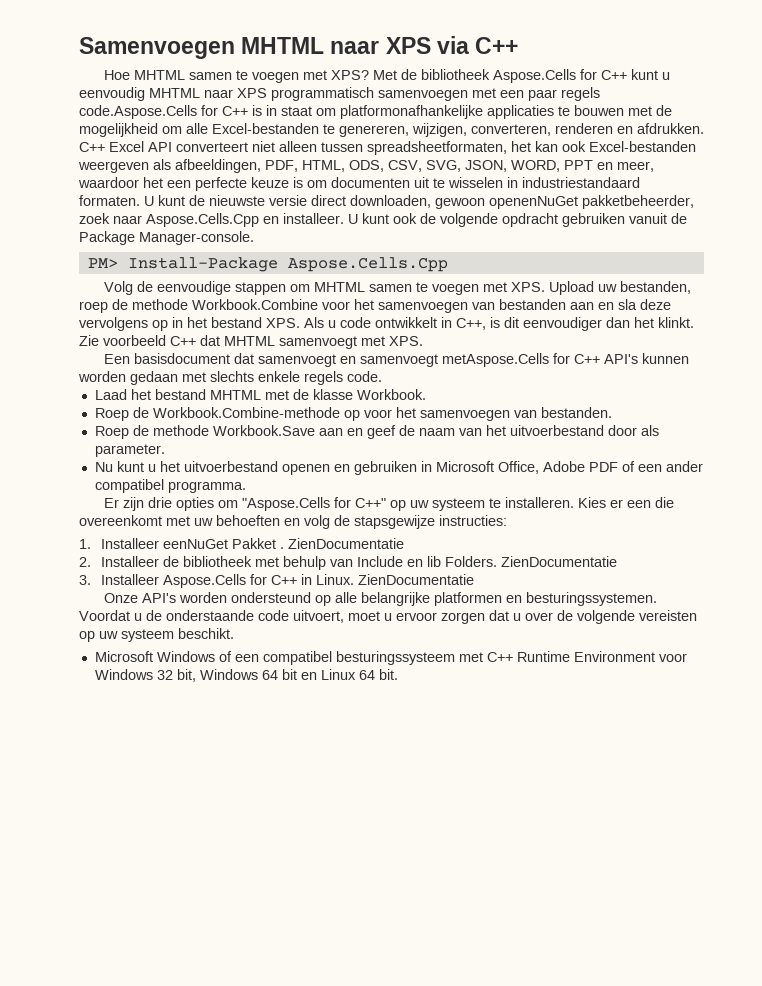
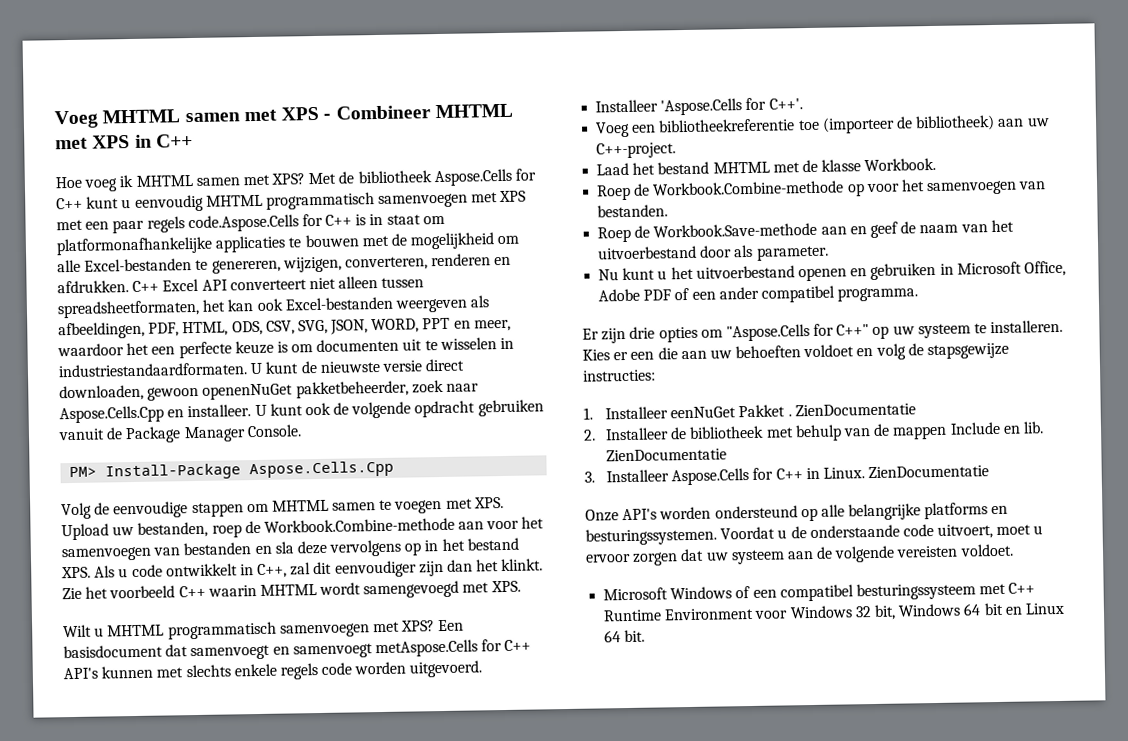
- Samenvoegen MHTML naar XPS via C++
- Hoe MHTML samen te voegen met XPS?
+ Voeg MHTML samen met XPS - Combineer MHTML met XPS in C++
+ Hoe voeg ik MHTML samen met XPS?
- Met de bibliotheek Aspose.Cells for C++ kunt u eenvoudig MHTML naar XPS programmatisch samenvoegen met een paar regels code.Aspose.Cells for C++ is in staat om platformonafhankelijke applicaties te bouwen met de mogelijkheid om alle Excel-bestanden te genereren, wijzigen, converteren, renderen en afdrukken.
+ Met de bibliotheek Aspose.Cells for C++ kunt u eenvoudig MHTML programmatisch samenvoegen met XPS met een paar regels code.Aspose.Cells for C++ is in staat om platformonafhankelijke applicaties te bouwen met de mogelijkheid om alle Excel-bestanden te genereren, wijzigen, converteren, renderen en afdrukken.
- C++ Excel API converteert niet alleen tussen spreadsheetformaten, het kan ook Excel-bestanden weergeven als afbeeldingen, PDF, HTML, ODS, CSV, SVG, JSON, WORD, PPT en meer, waardoor het een perfecte keuze is om documenten uit te wisselen in industriestandaard formaten.
+ C++ Excel API converteert niet alleen tussen spreadsheetformaten, het kan ook Excel-bestanden weergeven als afbeeldingen, PDF, HTML, ODS, CSV, SVG, JSON, WORD, PPT en meer, waardoor het een perfecte keuze is om documenten uit te wisselen in industriestandaardformaten.
- U kunt ook de volgende opdracht gebruiken vanuit de Package Manager-console.
+ U kunt ook de volgende opdracht gebruiken vanuit de Package Manager Console.
- Volg de eenvoudige stappen om MHTML samen te voegen met XPS. Upload uw bestanden, roep de methode Workbook.Combine voor het samenvoegen van bestanden aan en sla deze vervolgens op in het bestand XPS. Als u code ontwikkelt in C++, is dit eenvoudiger dan het klinkt.
+ Volg de eenvoudige stappen om MHTML samen te voegen met XPS. Upload uw bestanden, roep de Workbook.Combine-methode aan voor het samenvoegen van bestanden en sla deze vervolgens op in het bestand XPS. Als u code ontwikkelt in C++, zal dit eenvoudiger zijn dan het klinkt.
- Zie voorbeeld C++ dat MHTML samenvoegt met XPS.
- Een basisdocument dat samenvoegt en samenvoegt metAspose.Cells for C++ API's kunnen worden gedaan met slechts enkele regels code.
+ Zie het voorbeeld C++ waarin MHTML wordt samengevoegd met XPS.
+ Wilt u MHTML programmatisch samenvoegen met XPS? Een basisdocument dat samenvoegt en samenvoegt metAspose.Cells for C++ API's kunnen met slechts enkele regels code worden uitgevoerd.
+ Installeer 'Aspose.Cells for C++'.
+ Voeg een bibliotheekreferentie toe (importeer de bibliotheek) aan uw C++-project.
- Roep de methode Workbook.Save aan en geef de naam van het uitvoerbestand door als parameter.
+ Roep de Workbook.Save-methode aan en geef de naam van het uitvoerbestand door als parameter.
- Kies er een die overeenkomt met uw behoeften en volg de stapsgewijze instructies:
+ Kies er een die aan uw behoeften voldoet en volg de stapsgewijze instructies:
- 2. Installeer de bibliotheek met behulp van Include en lib Folders.
+ 2. Installeer de bibliotheek met behulp van de mappen Include en lib.
- Onze API's worden ondersteund op alle belangrijke platformen en besturingssystemen.
+ Onze API's worden ondersteund op alle belangrijke platforms en besturingssystemen.
- Voordat u de onderstaande code uitvoert, moet u ervoor zorgen dat u over de volgende vereisten op uw systeem beschikt.
+ Voordat u de onderstaande code uitvoert, moet u ervoor zorgen dat uw systeem aan de volgende vereisten voldoet.

